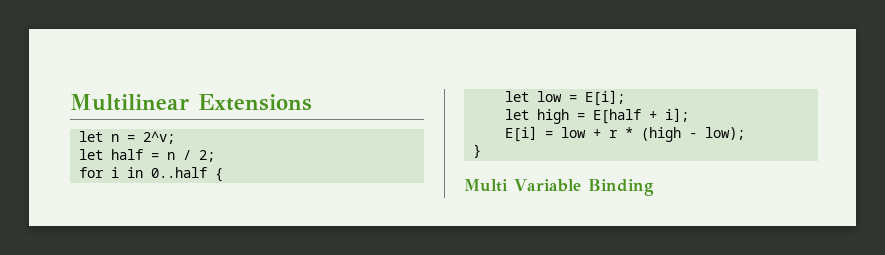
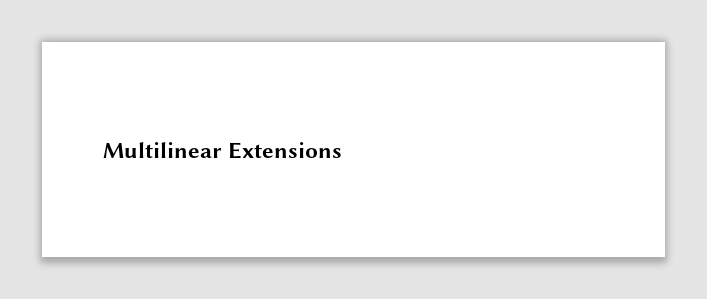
- let n = 2^v;
- let half = n / 2;
- for i in 0..half {
- let low = E[i];
- let high = E[half + i];
- E[i] = low + r * (high - low);
- }
- Multi Variable Binding

